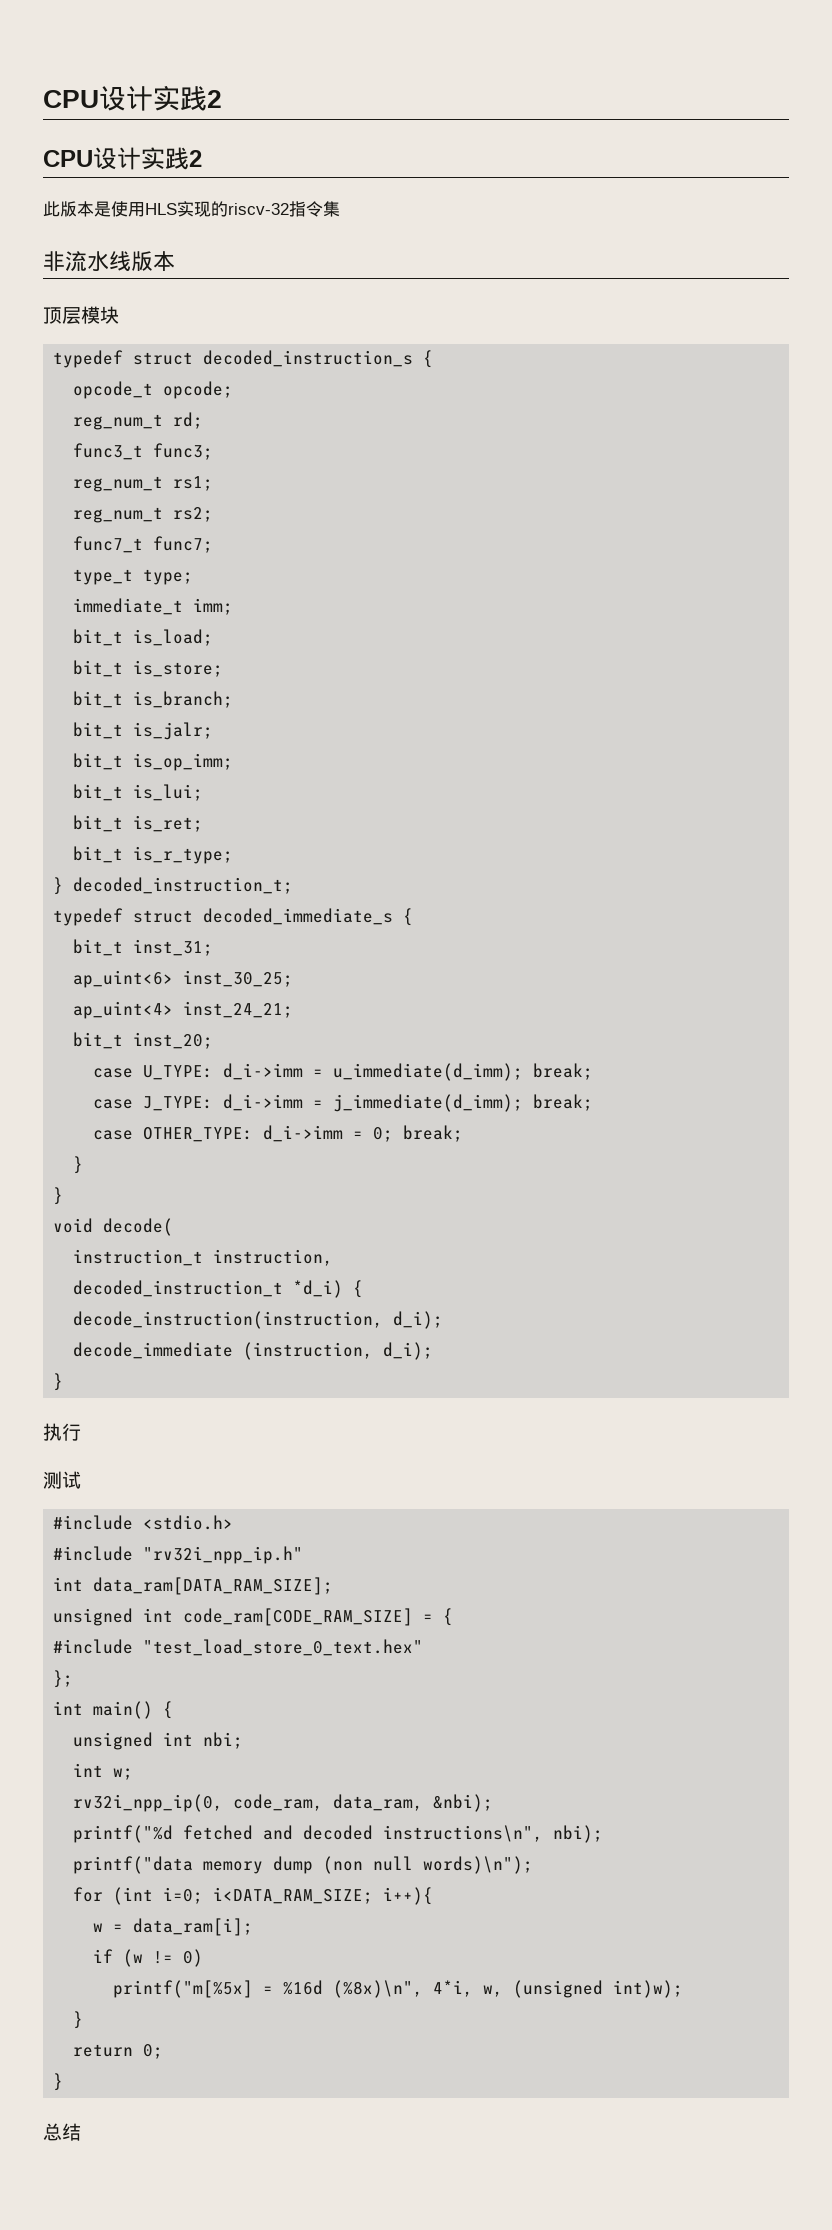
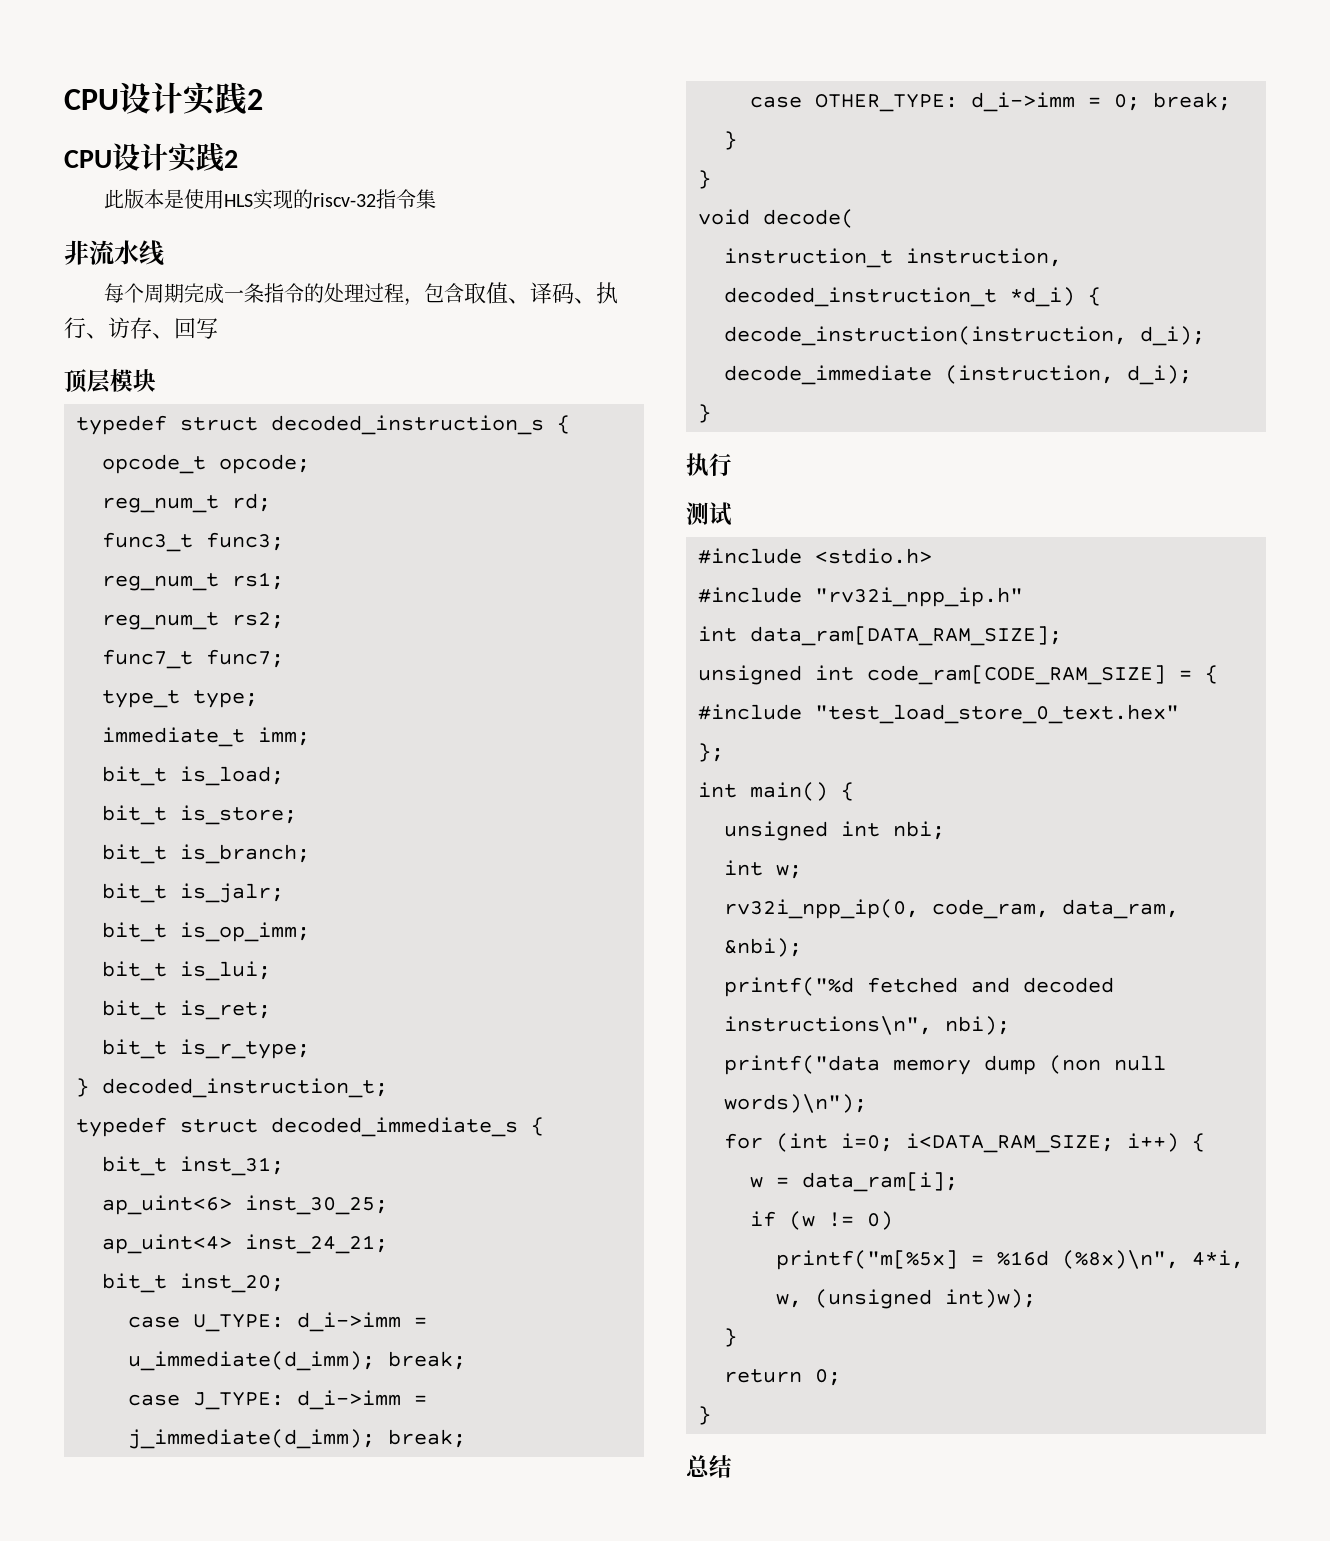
- 非流水线版本
+ 非流水线
+ 每个周期完成一条指令的处理过程，包含取值、译码、执行、访存、回写
- for (int i=0; i<DATA_RAM_SIZE; i++){
+ for (int i=0; i<DATA_RAM_SIZE; i++) {

